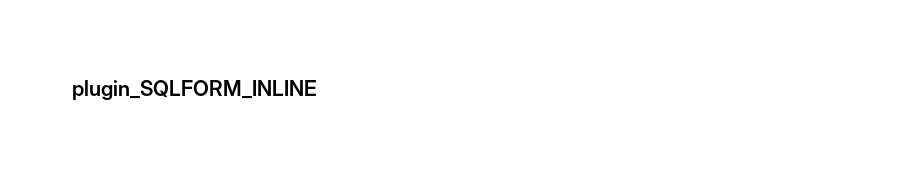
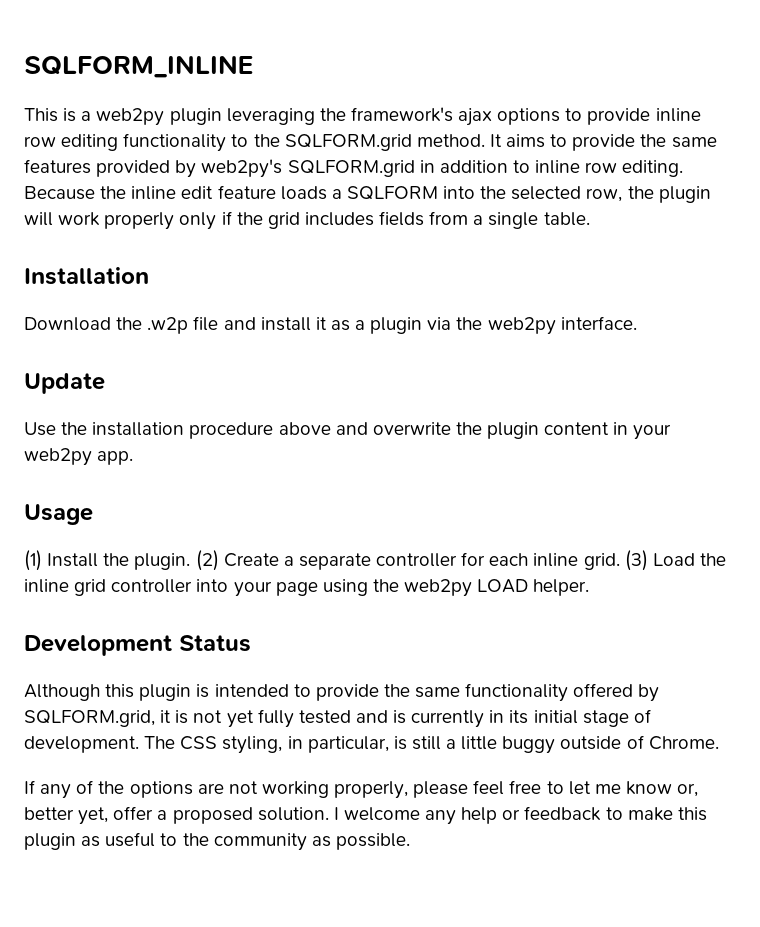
- plugin_SQLFORM_INLINE
+ SQLFORM_INLINE
+ This is a web2py plugin leveraging the framework's ajax options to provide inline row editing functionality to the SQLFORM.grid method. It aims to provide the same features provided by web2py's SQLFORM.grid in addition to inline row editing. Because the inline edit feature loads a SQLFORM into the selected row, the plugin will work properly only if the grid includes fields from a single table.
+ Installation
+ Download the .w2p file and install it as a plugin via the web2py interface.
+ Update
+ Use the installation procedure above and overwrite the plugin content in your web2py app.
+ Usage
+ (1) Install the plugin. (2) Create a separate controller for each inline grid. (3) Load the inline grid controller into your page using the web2py LOAD helper.
+ Development Status
+ Although this plugin is intended to provide the same functionality offered by SQLFORM.grid, it is not yet fully tested and is currently in its initial stage of development. The CSS styling, in particular, is still a little buggy outside of Chrome.
+ If any of the options are not working properly, please feel free to let me know or, better yet, offer a proposed solution. I welcome any help or feedback to make this plugin as useful to the community as possible.

